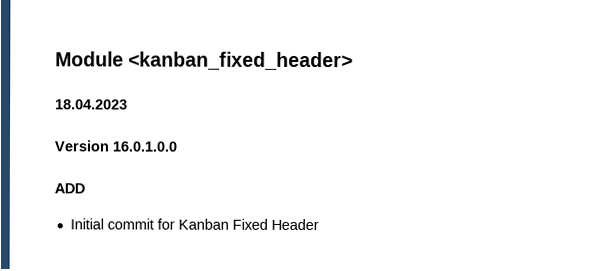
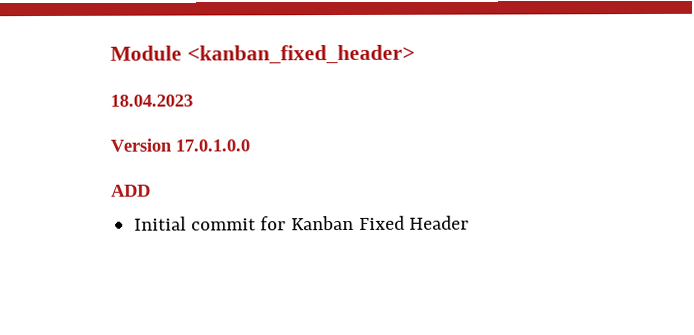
- Version 16.0.1.0.0
+ Version 17.0.1.0.0

